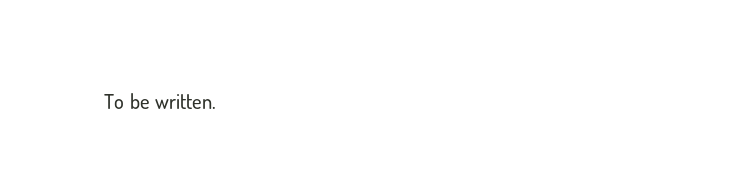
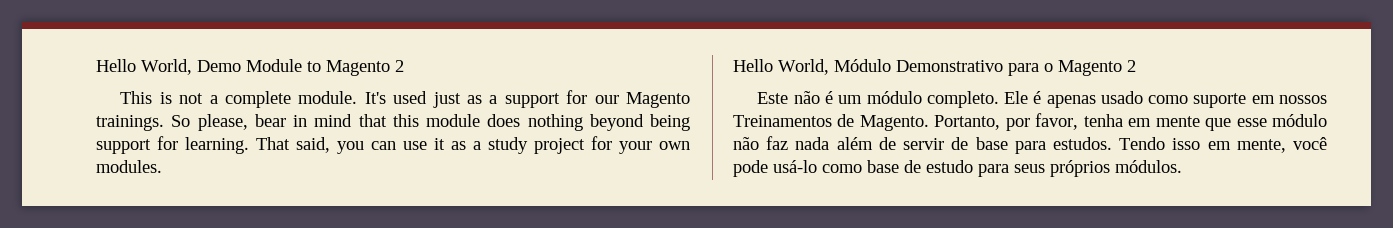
- To be written.
+ Hello World, Demo Module to Magento 2
+ This is not a complete module. It's used just as a support for our Magento trainings. So please, bear in mind that this module does nothing beyond being support for learning. That said, you can use it as a study project for your own modules.
+ Hello World, Módulo Demonstrativo para o Magento 2
+ Este não é um módulo completo. Ele é apenas usado como suporte em nossos Treinamentos de Magento. Portanto, por favor, tenha em mente que esse módulo não faz nada além de servir de base para estudos. Tendo isso em mente, você pode usá-lo como base de estudo para seus próprios módulos.

